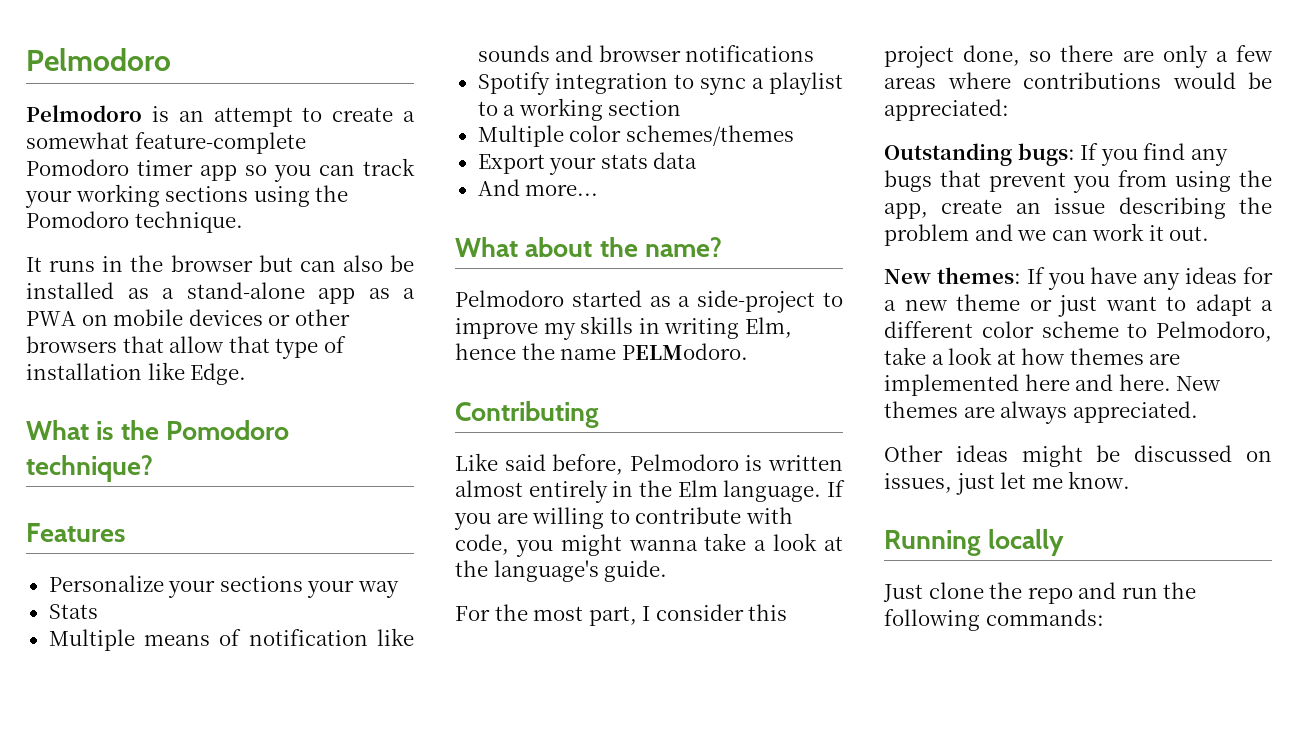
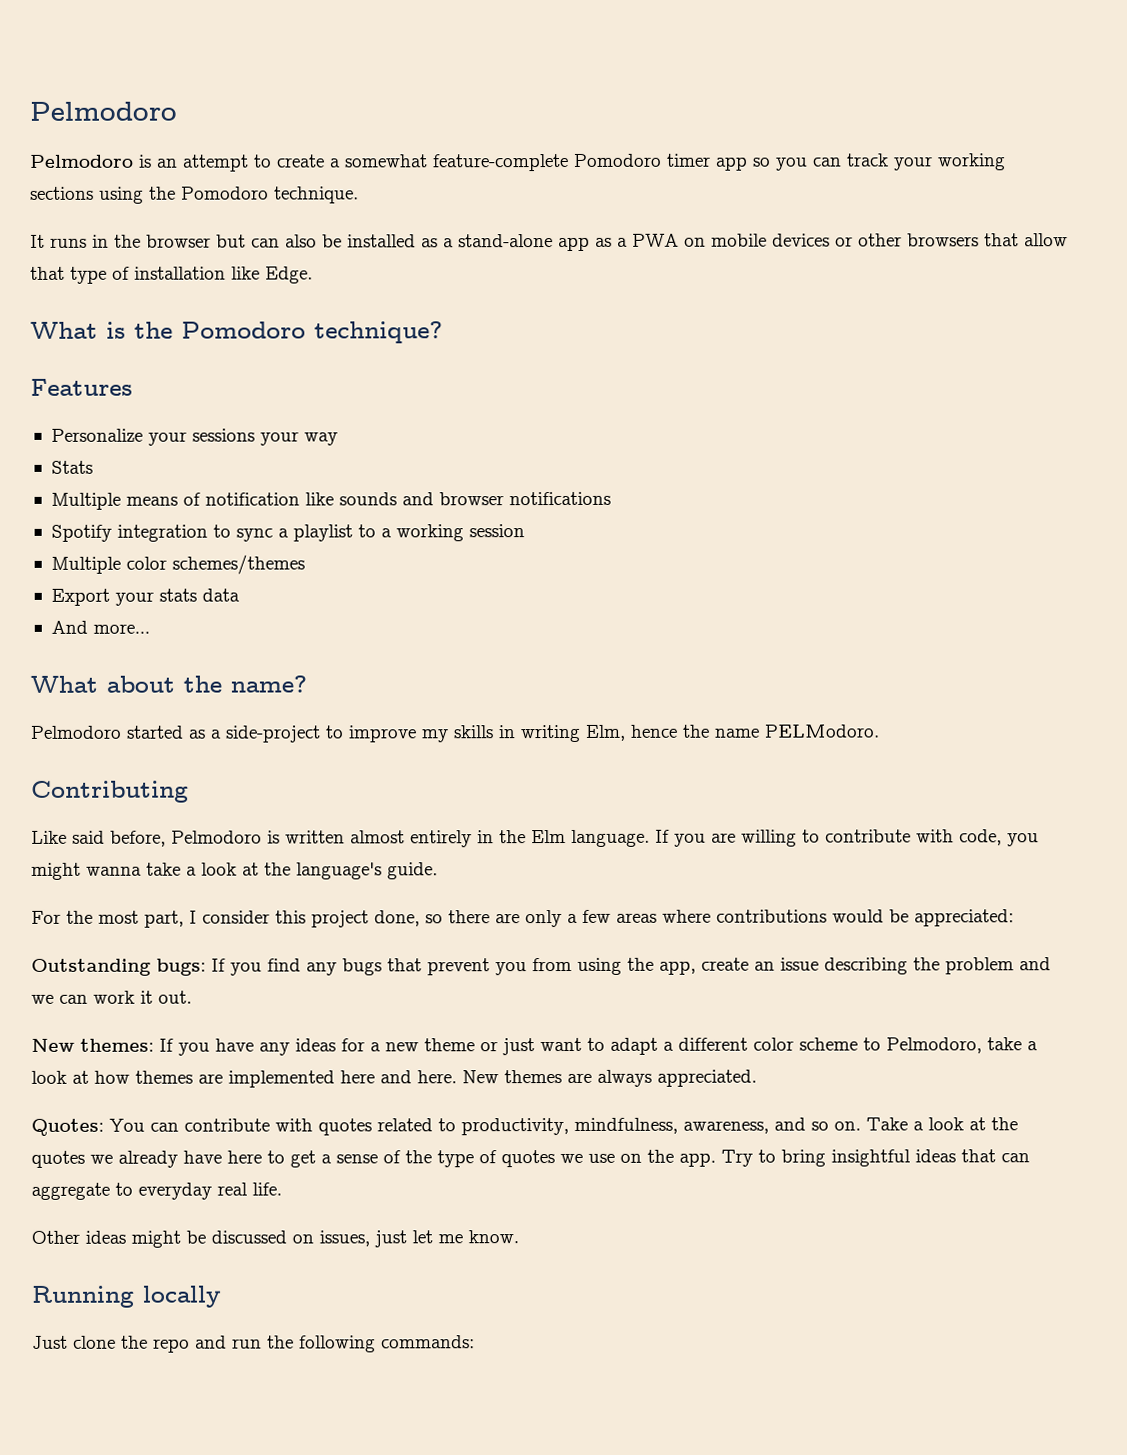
- Personalize your sections your way
+ Personalize your sessions your way
- Spotify integration to sync a playlist to a working section
+ Spotify integration to sync a playlist to a working session
+ Quotes: You can contribute with quotes related to productivity, mindfulness, awareness, and so on. Take a look at the quotes we already have here to get a sense of the type of quotes we use on the app. Try to bring insightful ideas that can aggregate to everyday real life.

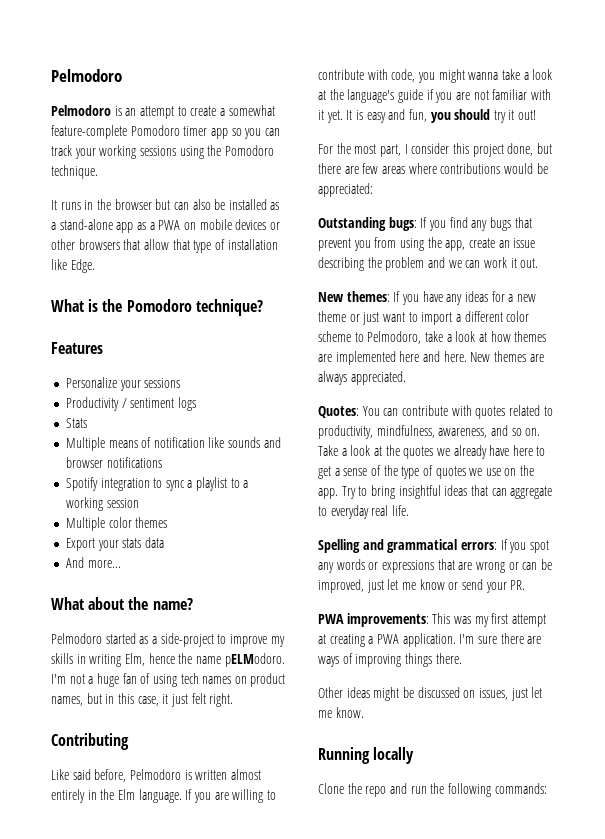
- Pelmodoro is an attempt to create a somewhat feature-complete Pomodoro timer app so you can track your working sections using the Pomodoro technique.
+ Pelmodoro is an attempt to create a somewhat feature-complete Pomodoro timer app so you can track your working sessions using the Pomodoro technique.
- Personalize your sessions your way
+ Personalize your sessions
+ Productivity / sentiment logs
- Multiple color schemes/themes
+ Multiple color themes
- Pelmodoro started as a side-project to improve my skills in writing Elm, hence the name PELModoro.
+ Pelmodoro started as a side-project to improve my skills in writing Elm, hence the name pELModoro. I'm not a huge fan of using tech names on product names, but in this case, it just felt right.
- If you are willing to contribute with code, you might wanna take a look at the language's guide.
+ If you are willing to contribute with code, you might wanna take a look at the language's guide if you are not familiar with it yet. It is easy and fun, you should try it out!
- For the most part, I consider this project done, so there are only a few areas where contributions would be appreciated:
+ For the most part, I consider this project done, but there are few areas where contributions would be appreciated:
- New themes: If you have any ideas for a new theme or just want to adapt a different color scheme to Pelmodoro, take a look at how themes are implemented here and here.
+ New themes: If you have any ideas for a new theme or just want to import a different color scheme to Pelmodoro, take a look at how themes are implemented here and here.
+ Spelling and grammatical errors: If you spot any words or expressions that are wrong or can be improved, just let me know or send your PR.
+ PWA improvements: This was my first attempt at creating a PWA application. I'm sure there are ways of improving things there.
- Just clone the repo and run the following commands:
+ Clone the repo and run the following commands:

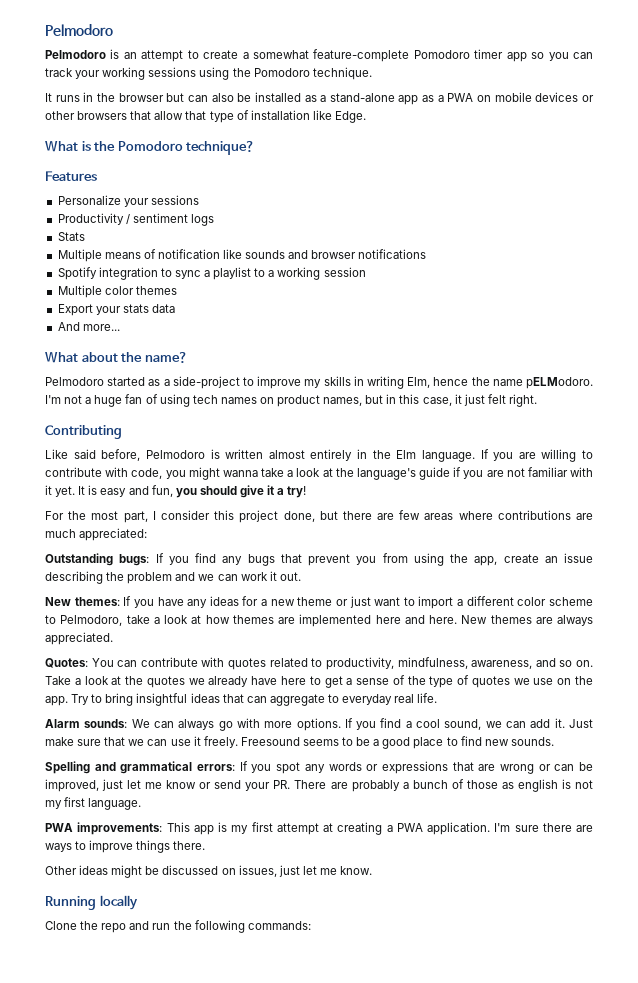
- It is easy and fun, you should try it out!
+ It is easy and fun, you should give it a try!
- For the most part, I consider this project done, but there are few areas where contributions would be appreciated:
+ For the most part, I consider this project done, but there are few areas where contributions are much appreciated:
+ Alarm sounds: We can always go with more options. If you find a cool sound, we can add it. Just make sure that we can use it freely. Freesound seems to be a good place to find new sounds.
- Spelling and grammatical errors: If you spot any words or expressions that are wrong or can be improved, just let me know or send your PR.
+ Spelling and grammatical errors: If you spot any words or expressions that are wrong or can be improved, just let me know or send your PR. There are probably a bunch of those as english is not my first language.
- PWA improvements: This was my first attempt at creating a PWA application.
+ PWA improvements: This app is my first attempt at creating a PWA application.
- I'm sure there are ways of improving things there.
+ I'm sure there are ways to improve things there.

